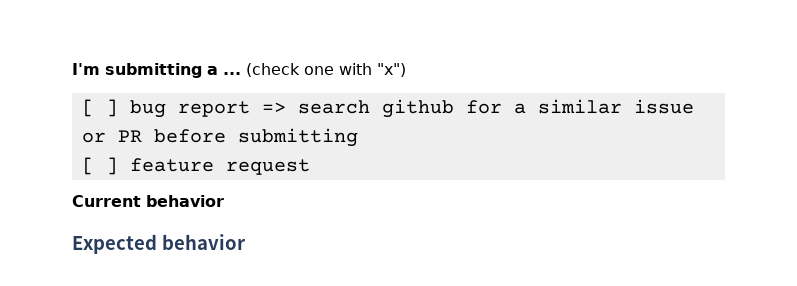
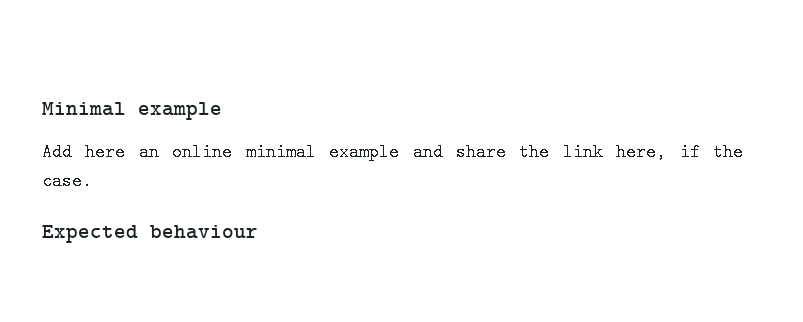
- I'm submitting a ... (check one with "x")
- [ ] bug report => search github for a similar issue or PR before submitting
- [ ] feature request
- Current behavior
+ Minimal example
+ Add here an online minimal example and share the link here, if the case.
- Expected behavior
+ Expected behaviour

